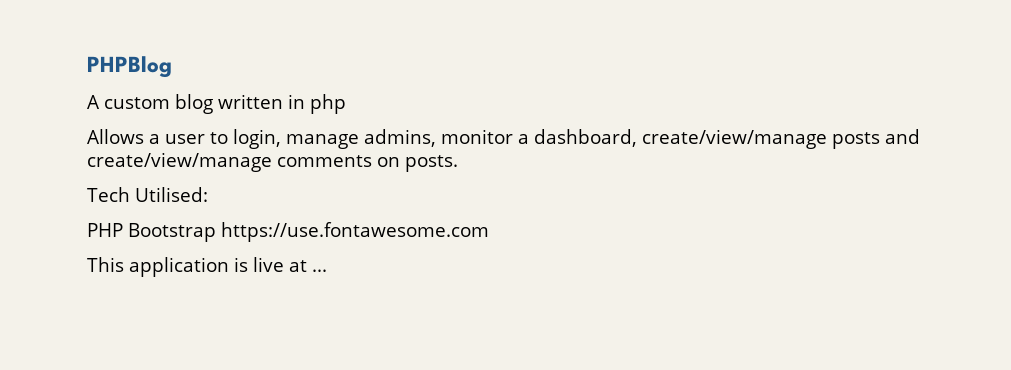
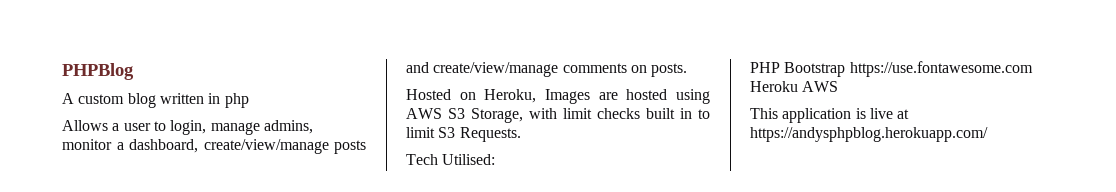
+ Hosted on Heroku, Images are hosted using AWS S3 Storage, with limit checks built in to limit S3 Requests.
- PHP Bootstrap https://use.fontawesome.com
+ PHP Bootstrap https://use.fontawesome.com Heroku AWS
- This application is live at ...
+ This application is live at https://andysphpblog.herokuapp.com/

